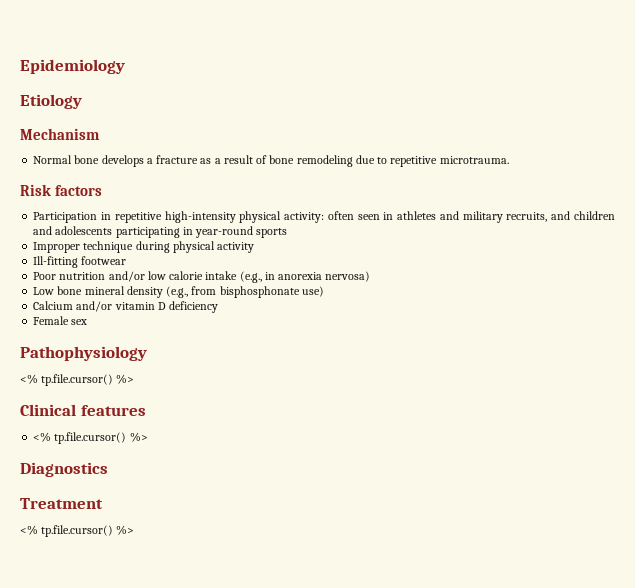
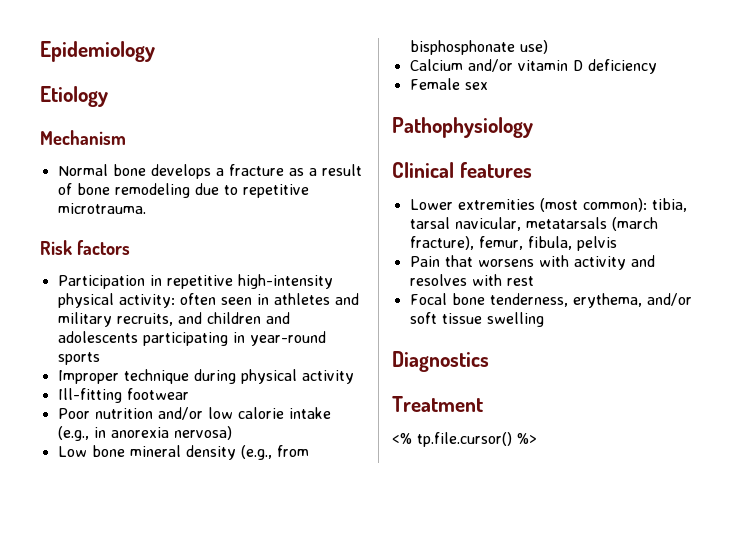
  Pathophysiology
- <% tp.file.cursor() %>
  Clinical features
- <% tp.file.cursor() %>
+ Lower extremities (most common): tibia, tarsal navicular, metatarsals (march fracture), femur, fibula, pelvis
+ Pain that worsens with activity and resolves with rest
+ Focal bone tenderness, erythema, and/or soft tissue swelling

